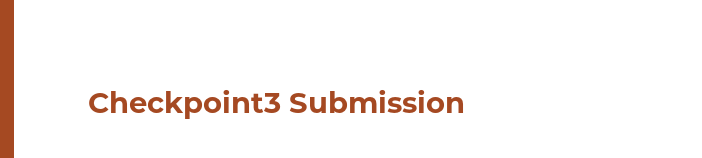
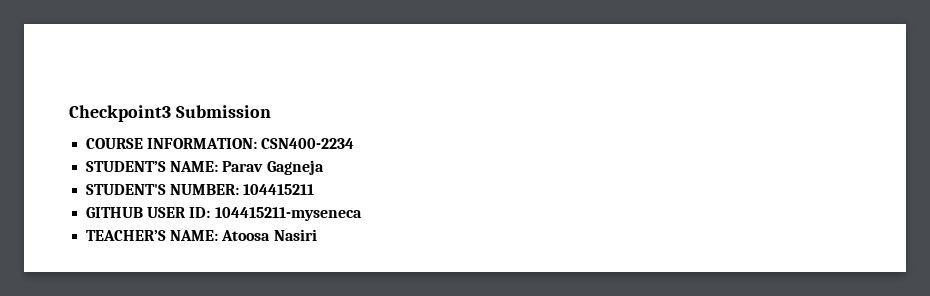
+ COURSE INFORMATION: CSN400-2234
+ STUDENT’S NAME: Parav Gagneja
+ STUDENT'S NUMBER: 104415211
+ GITHUB USER ID: 104415211-myseneca
+ TEACHER’S NAME: Atoosa Nasiri

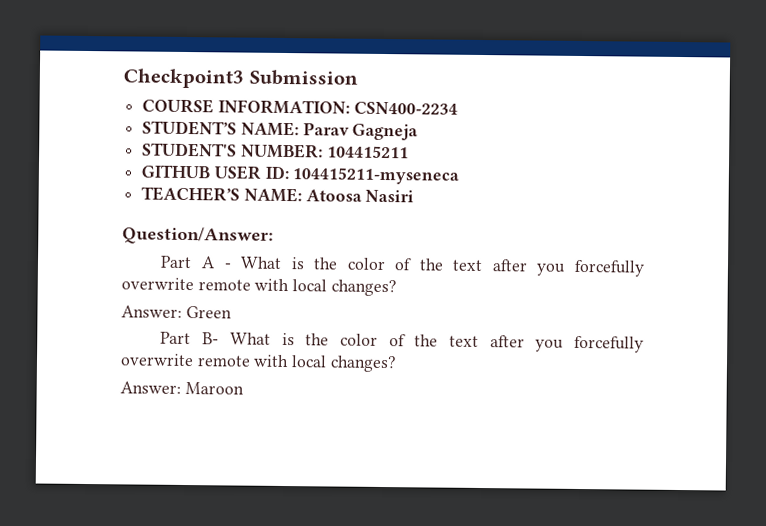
+ Question/Answer:
+ Part A - What is the color of the text after you forcefully overwrite remote with local changes?
+ Answer: Green
+ Part B- What is the color of the text after you forcefully overwrite remote with local changes?
+ Answer: Maroon

